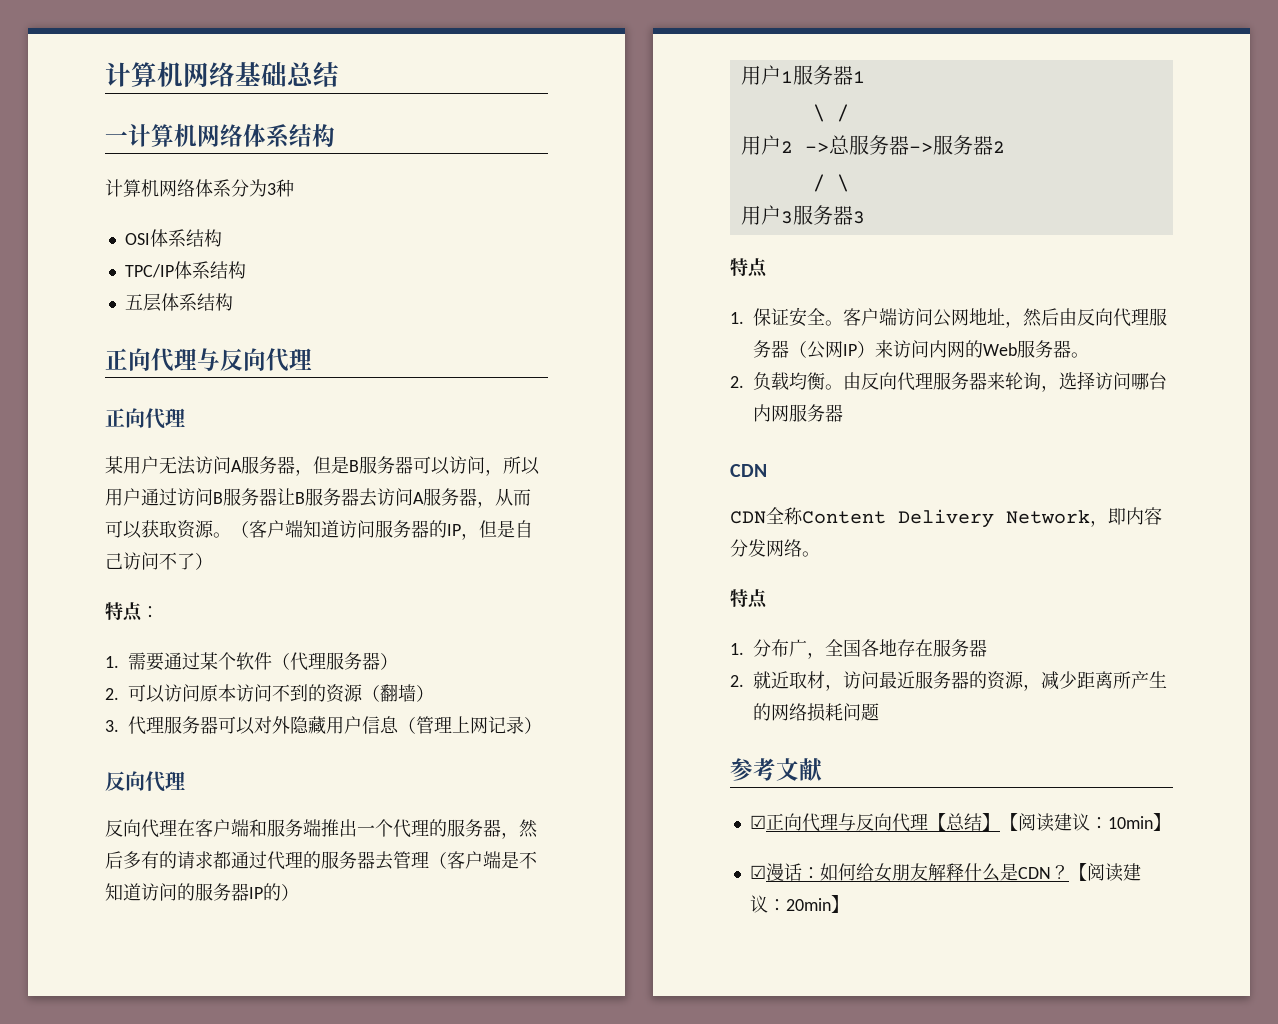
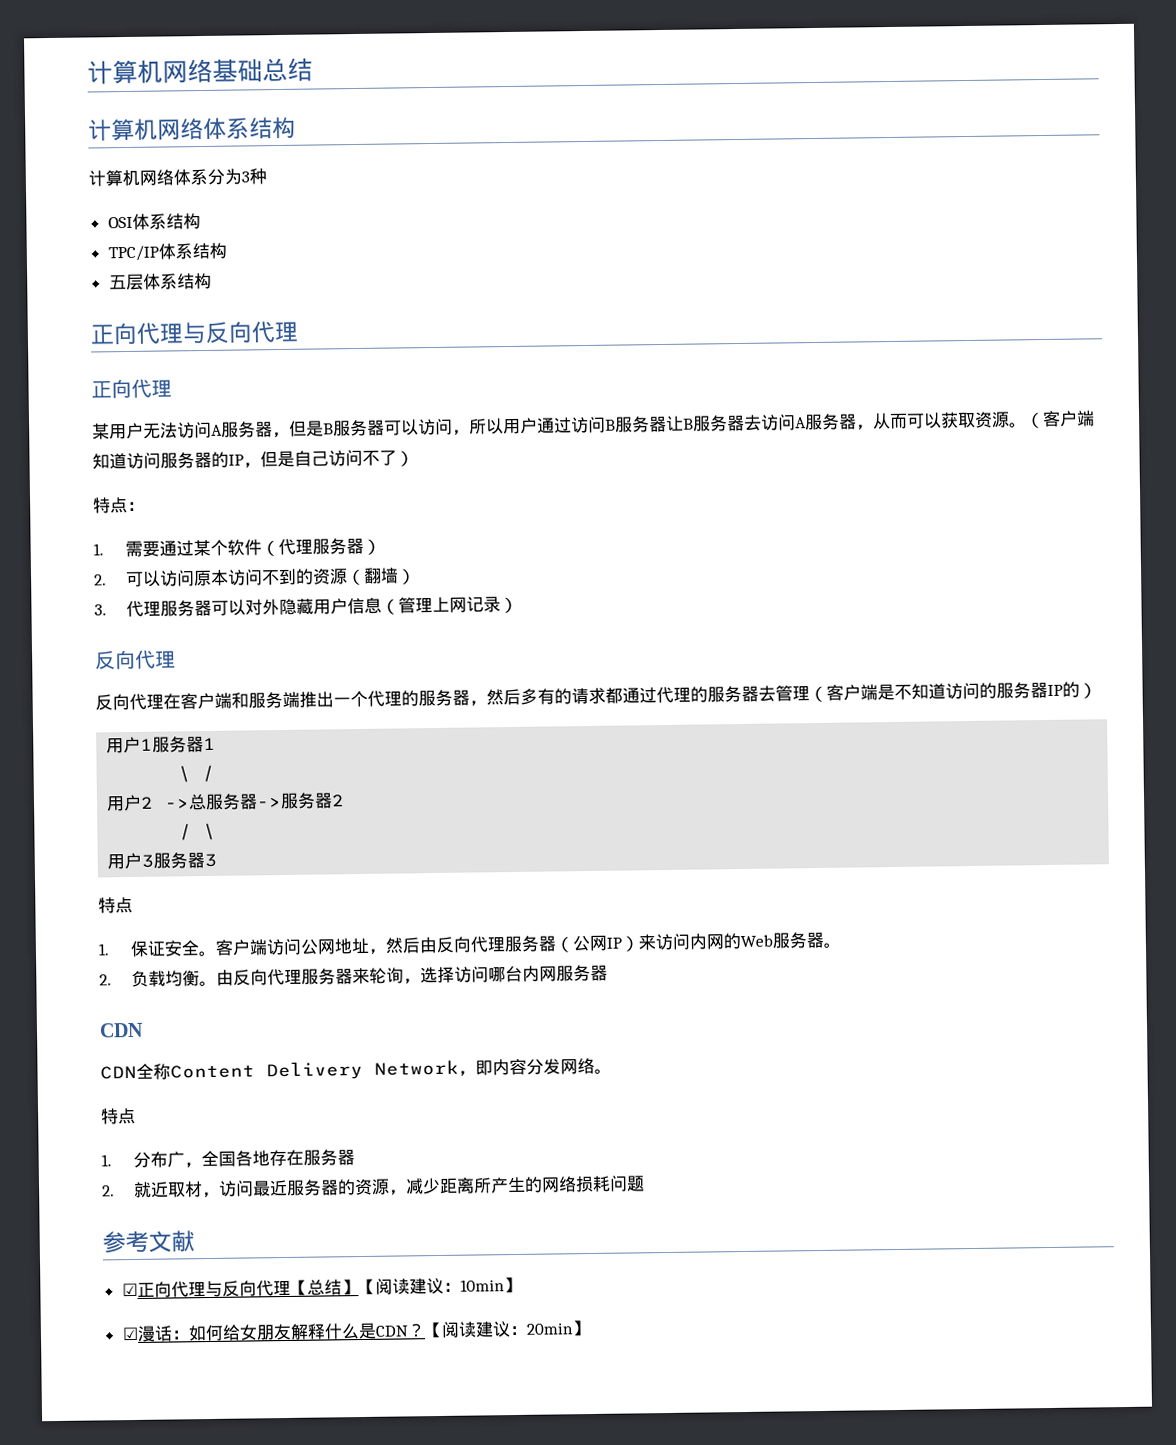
- 一计算机网络体系结构
+ 计算机网络体系结构

